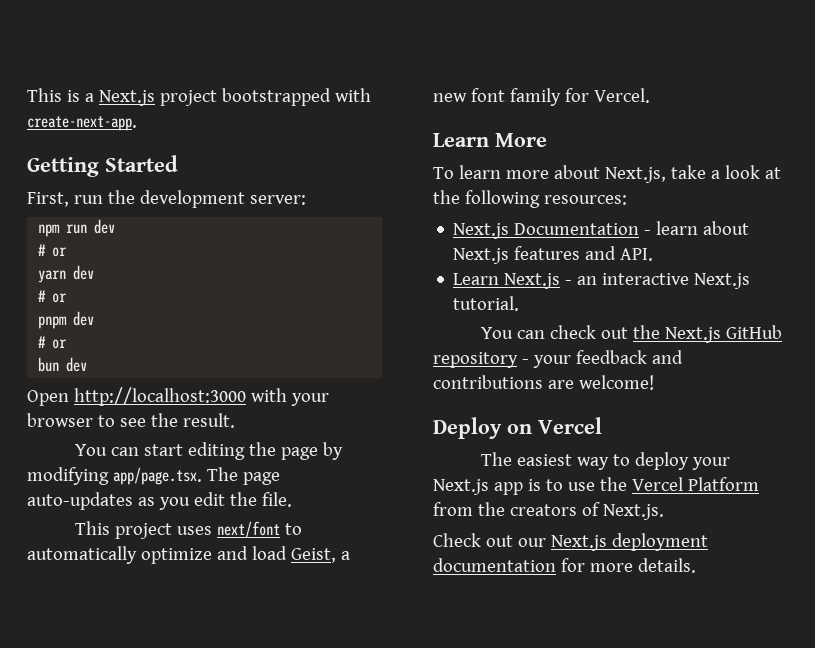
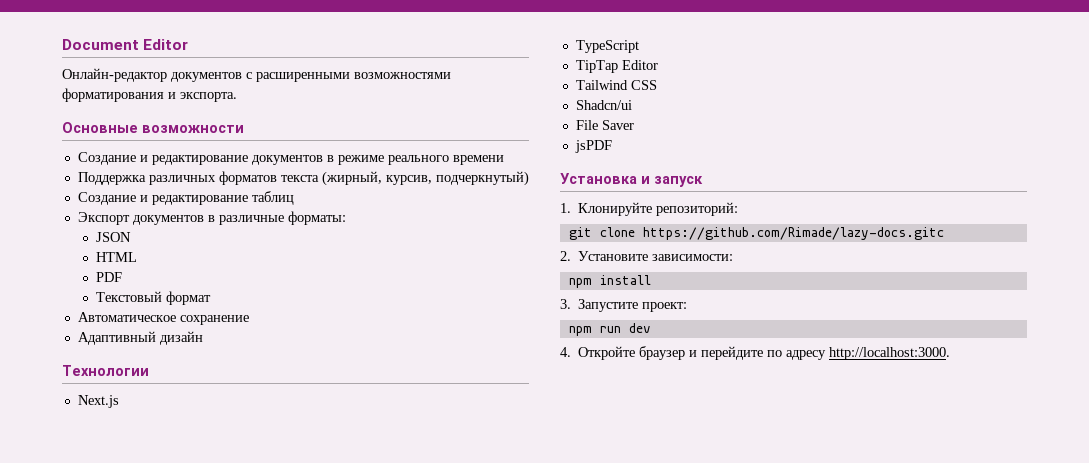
- This is a Next.js project bootstrapped with create-next-app.
- Getting Started
- First, run the development server:
+ Document Editor
+ Онлайн-редактор документов с расширенными возможностями форматирования и экспорта.
+ Основные возможности
+ Создание и редактирование документов в режиме реального времени
+ Поддержка различных форматов текста (жирный, курсив, подчеркнутый)
+ Создание и редактирование таблиц
+ Экспорт документов в различные форматы:
+ JSON
+ HTML
+ PDF
+ Текстовый формат
+ Автоматическое сохранение
+ Адаптивный дизайн
+ Технологии
+ Next.js
+ TypeScript
+ TipTap Editor
+ Tailwind CSS
+ Shadcn/ui
+ File Saver
+ jsPDF
+ Установка и запуск
+ 1. Клонируйте репозиторий:
+ git clone https://github.com/Rimade/lazy-docs.gitс
+ 2. Установите зависимости:
+ npm install
+ 3. Запустите проект:
  npm run dev
- # or
- yarn dev
- # or
- pnpm dev
- # or
- bun dev
- Open http://localhost:3000 with your browser to see the result.
- You can start editing the page by modifying app/page.tsx. The page auto-updates as you edit the file.
- This project uses next/font to automatically optimize and load Geist, a new font family for Vercel.
- Learn More
- To learn more about Next.js, take a look at the following resources:
- Next.js Documentation - learn about Next.js features and API.
- Learn Next.js - an interactive Next.js tutorial.
- You can check out the Next.js GitHub repository - your feedback and contributions are welcome!
- Deploy on Vercel
- The easiest way to deploy your Next.js app is to use the Vercel Platform from the creators of Next.js.
- Check out our Next.js deployment documentation for more details.
+ 4. Откройте браузер и перейдите по адресу http://localhost:3000.

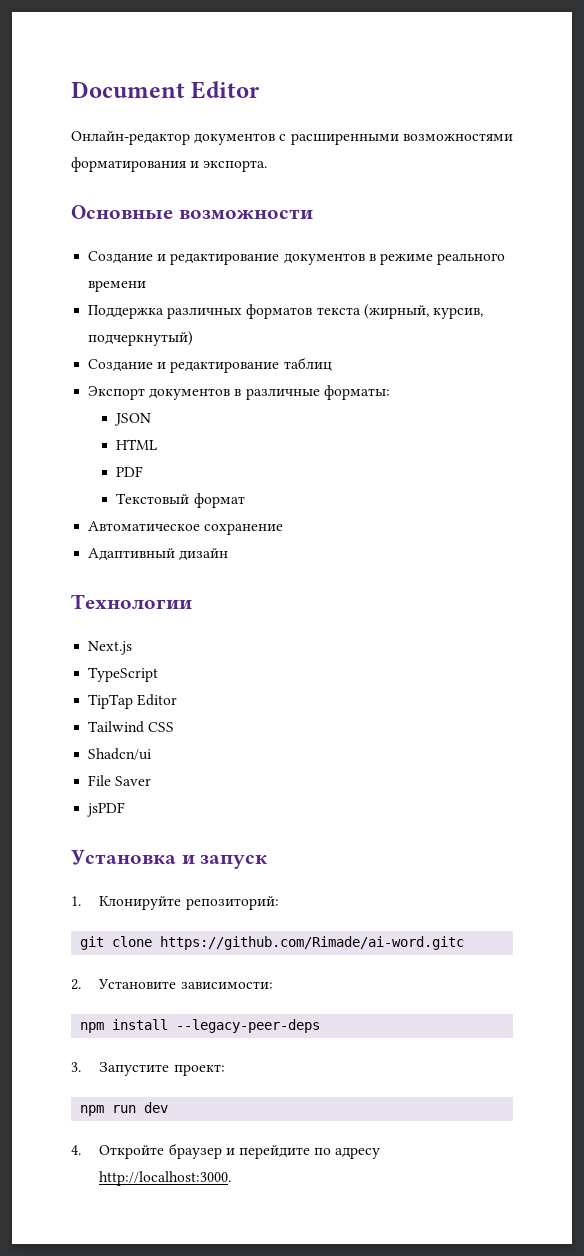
- git clone https://github.com/Rimade/lazy-docs.gitс
+ git clone https://github.com/Rimade/ai-word.gitс
- npm install
+ npm install --legacy-peer-deps

